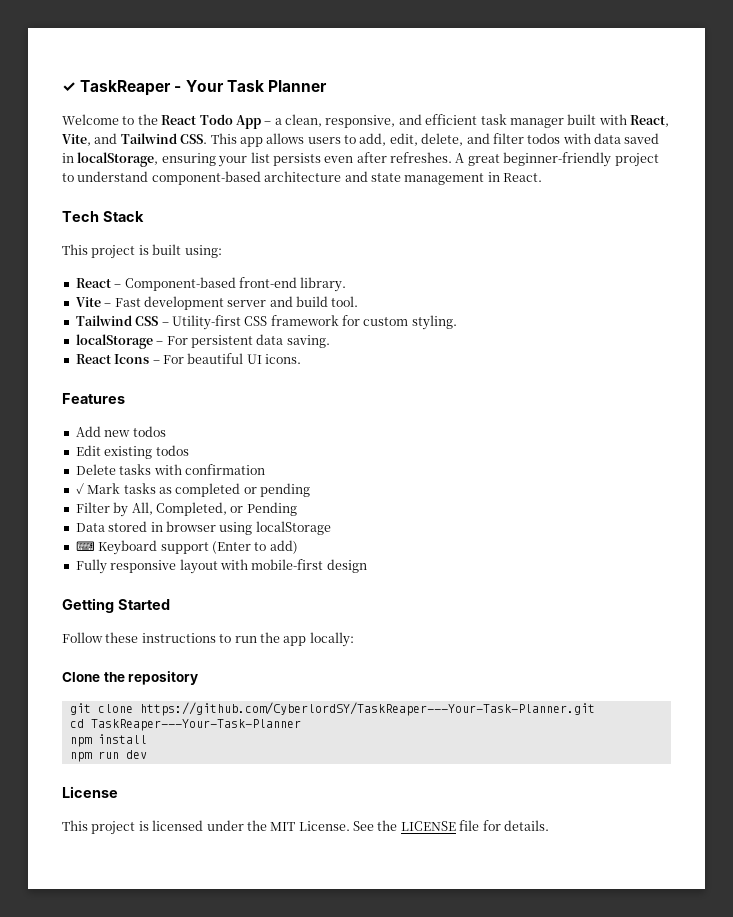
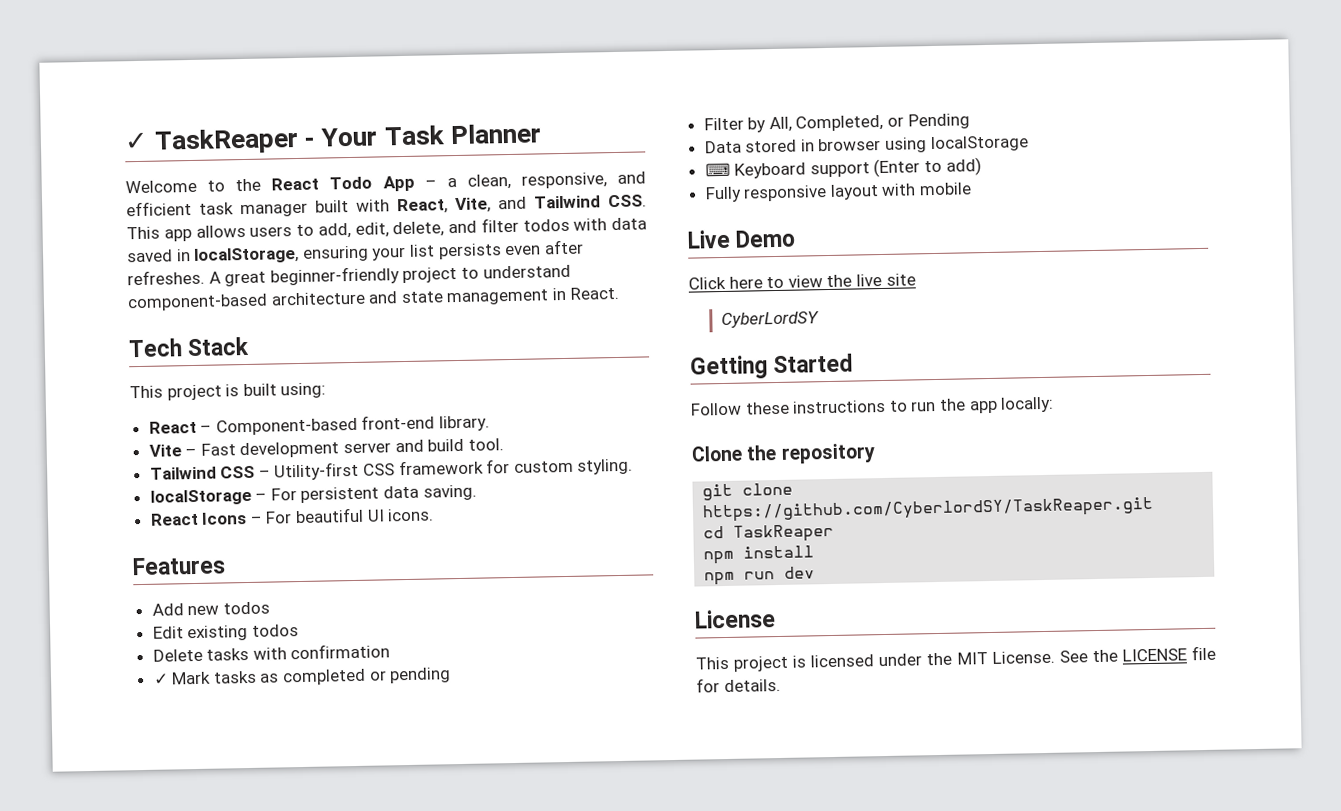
- Fully responsive layout with mobile-first design
+ Fully responsive layout with mobile
+ Live Demo
+ Click here to view the live site
+ CyberLordSY
- git clone https://github.com/CyberlordSY/TaskReaper---Your-Task-Planner.git
+ git clone https://github.com/CyberlordSY/TaskReaper.git
- cd TaskReaper---Your-Task-Planner
+ cd TaskReaper

